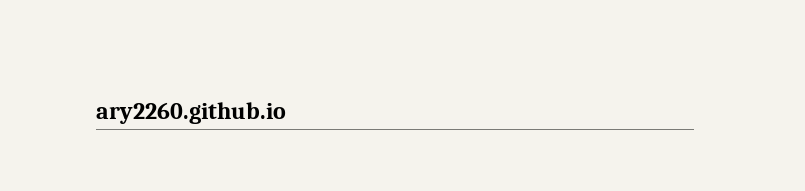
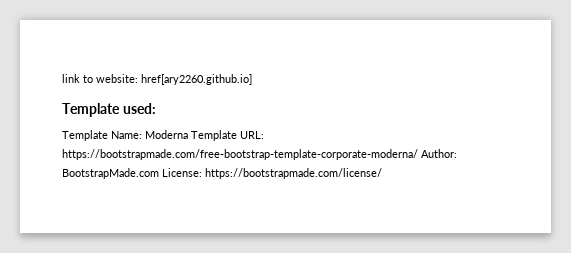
- ary2260.github.io
+ link to website: href[ary2260.github.io]
+ Template used:
+ Template Name: Moderna Template URL: https://bootstrapmade.com/free-bootstrap-template-corporate-moderna/ Author: BootstrapMade.com License: https://bootstrapmade.com/license/

